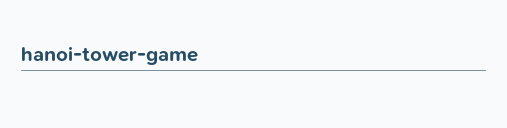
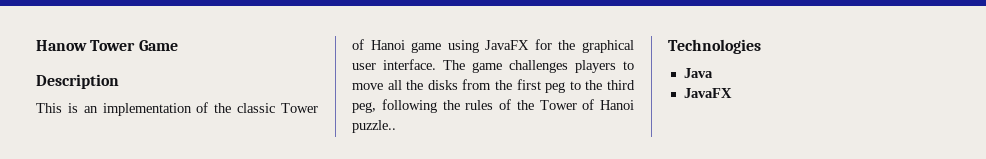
- hanoi-tower-game
+ Hanow Tower Game
+ Description
+ This is an implementation of the classic Tower of Hanoi game using JavaFX for the graphical user interface. The game challenges players to move all the disks from the first peg to the third peg, following the rules of the Tower of Hanoi puzzle..
+ Technologies
+ Java
+ JavaFX

